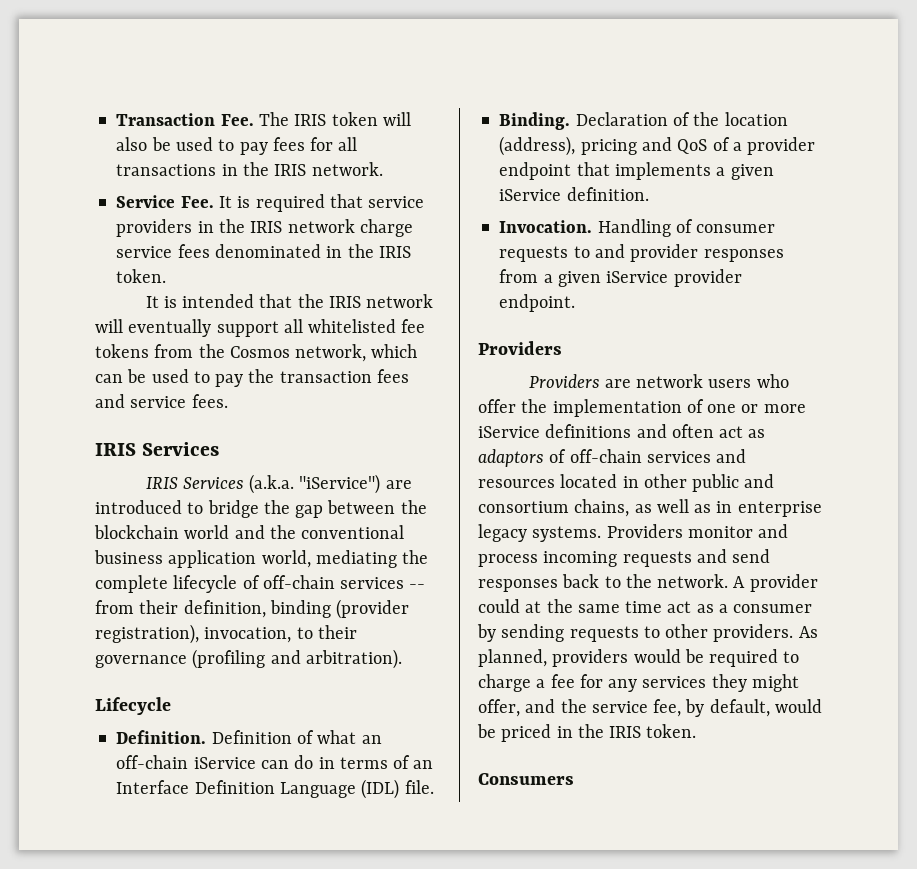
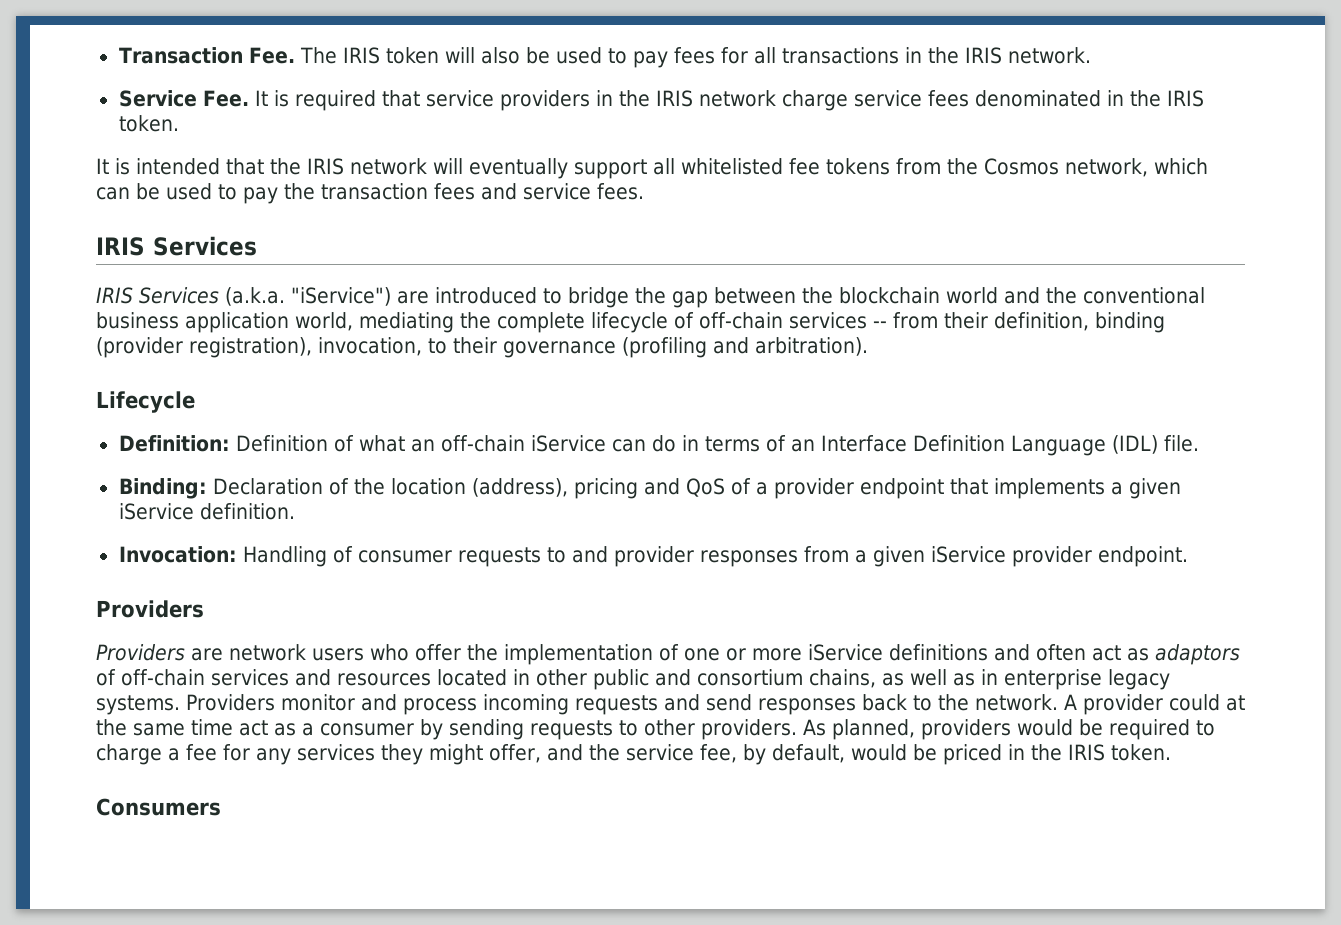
- Definition. Definition of what an off-chain iService can do in terms of an Interface Definition Language (IDL) file.
+ Definition: Definition of what an off-chain iService can do in terms of an Interface Definition Language (IDL) file.
- Binding. Declaration of the location (address), pricing and QoS of a provider endpoint that implements a given iService definition.
+ Binding: Declaration of the location (address), pricing and QoS of a provider endpoint that implements a given iService definition.
- Invocation. Handling of consumer requests to and provider responses from a given iService provider endpoint.
+ Invocation: Handling of consumer requests to and provider responses from a given iService provider endpoint.

